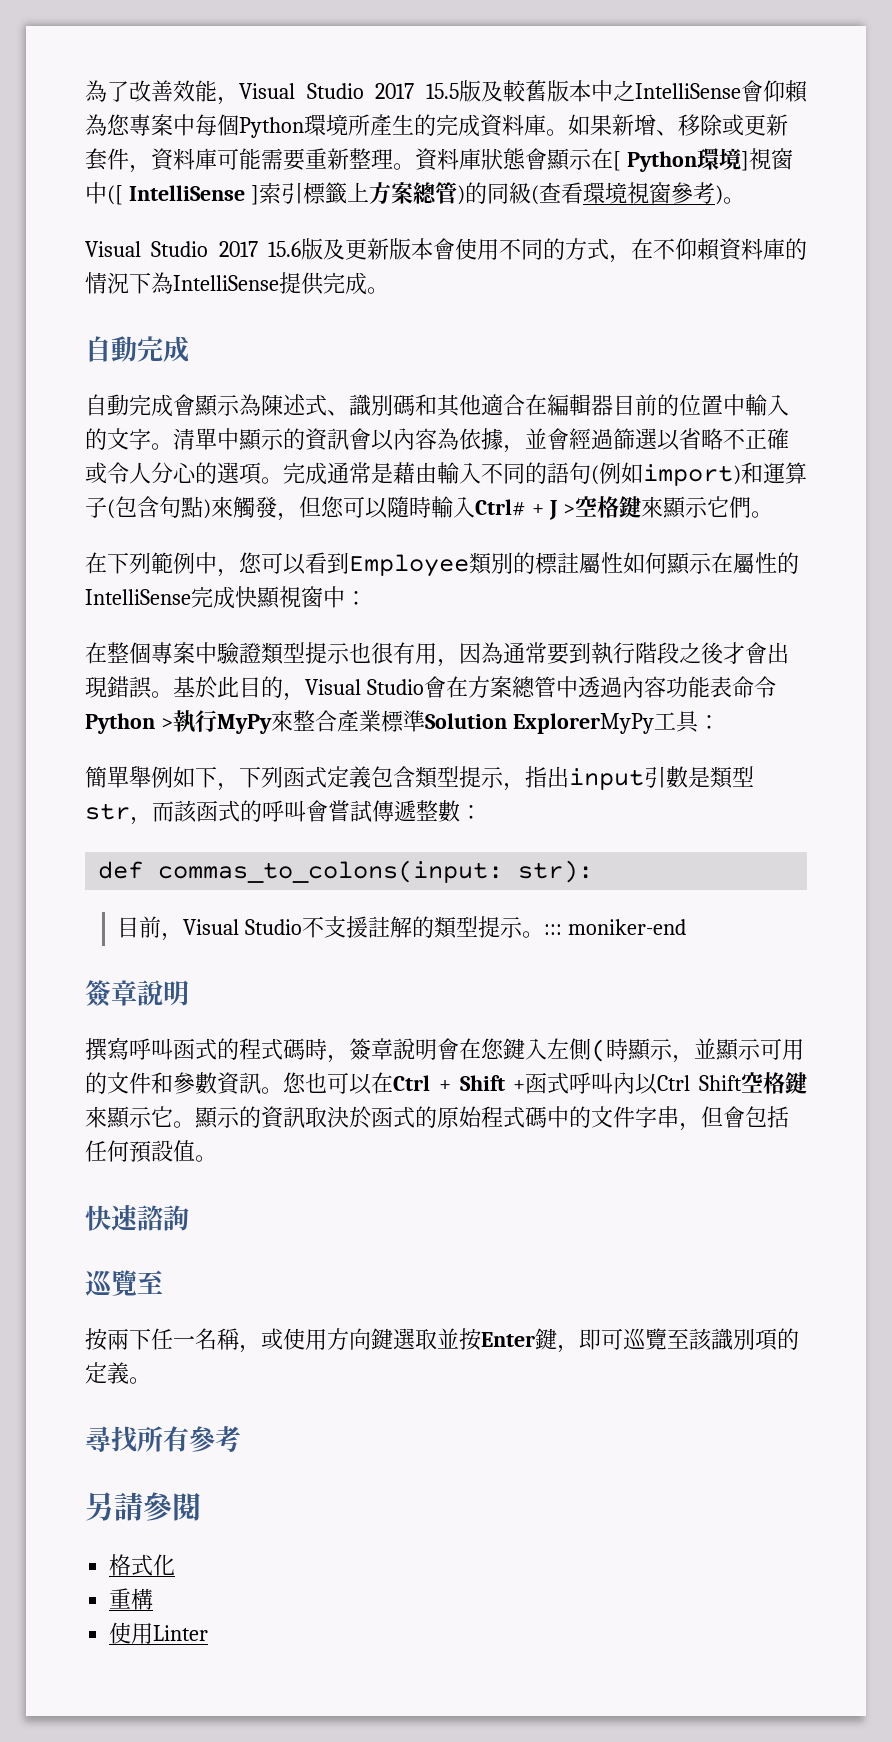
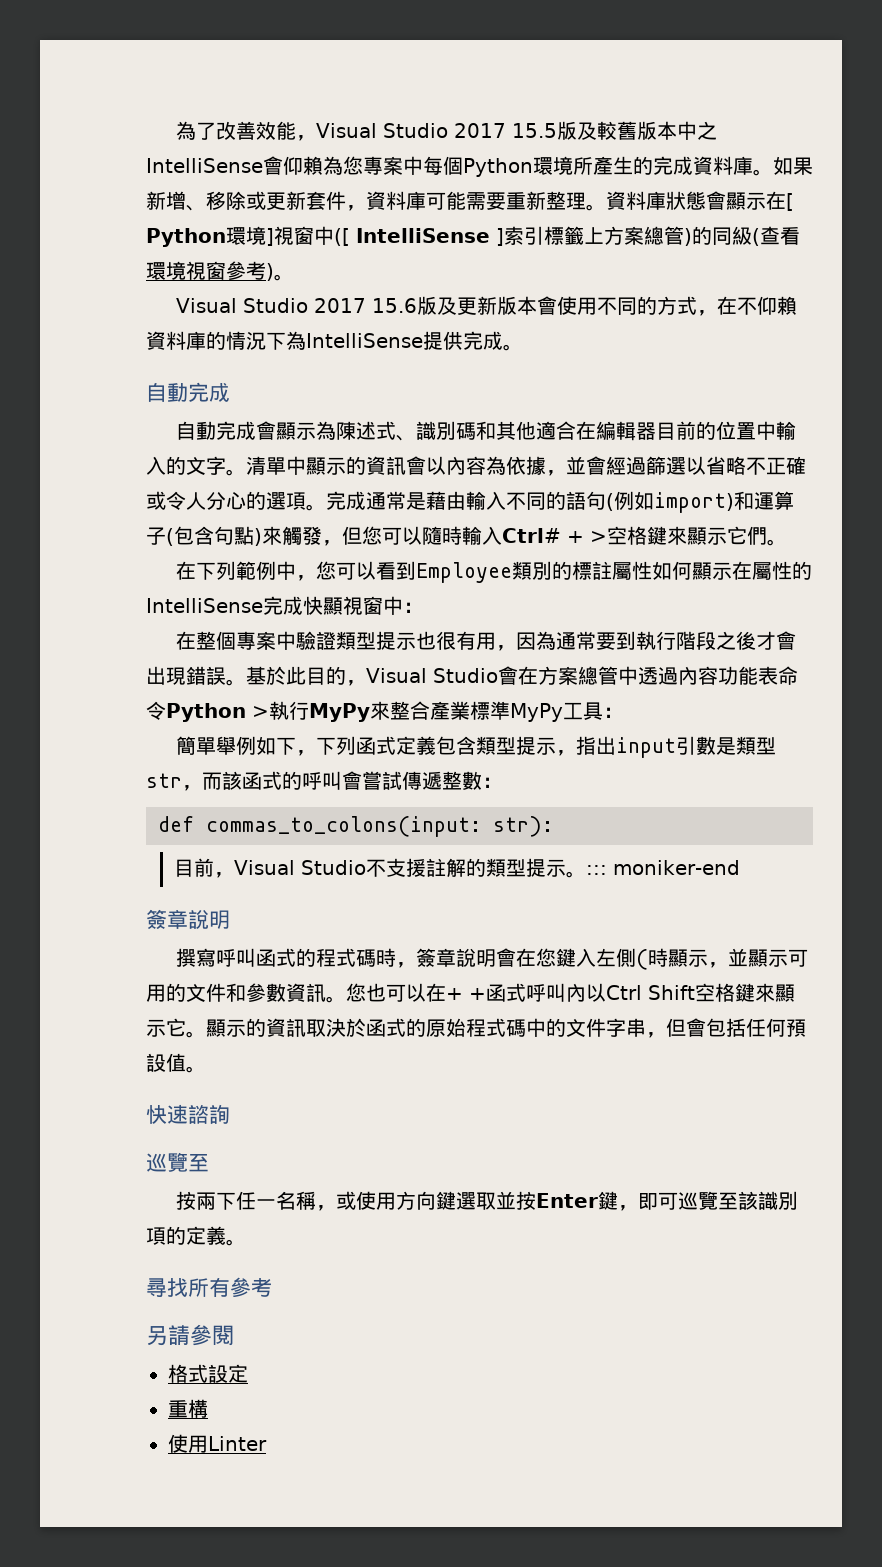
- 完成通常是藉由輸入不同的語句(例如import)和運算子(包含句點)來觸發，但您可以隨時輸入Ctrl# + J >空格鍵來顯示它們。
+ 完成通常是藉由輸入不同的語句(例如import)和運算子(包含句點)來觸發，但您可以隨時輸入Ctrl# + >空格鍵來顯示它們。
- 基於此目的，Visual Studio會在方案總管中透過內容功能表命令Python >執行MyPy來整合產業標準Solution ExplorerMyPy工具：
+ 基於此目的，Visual Studio會在方案總管中透過內容功能表命令Python >執行MyPy來整合產業標準MyPy工具：
- 您也可以在Ctrl + Shift +函式呼叫內以Ctrl Shift空格鍵來顯示它。
+ 您也可以在+ +函式呼叫內以Ctrl Shift空格鍵來顯示它。
- 格式化
+ 格式設定

